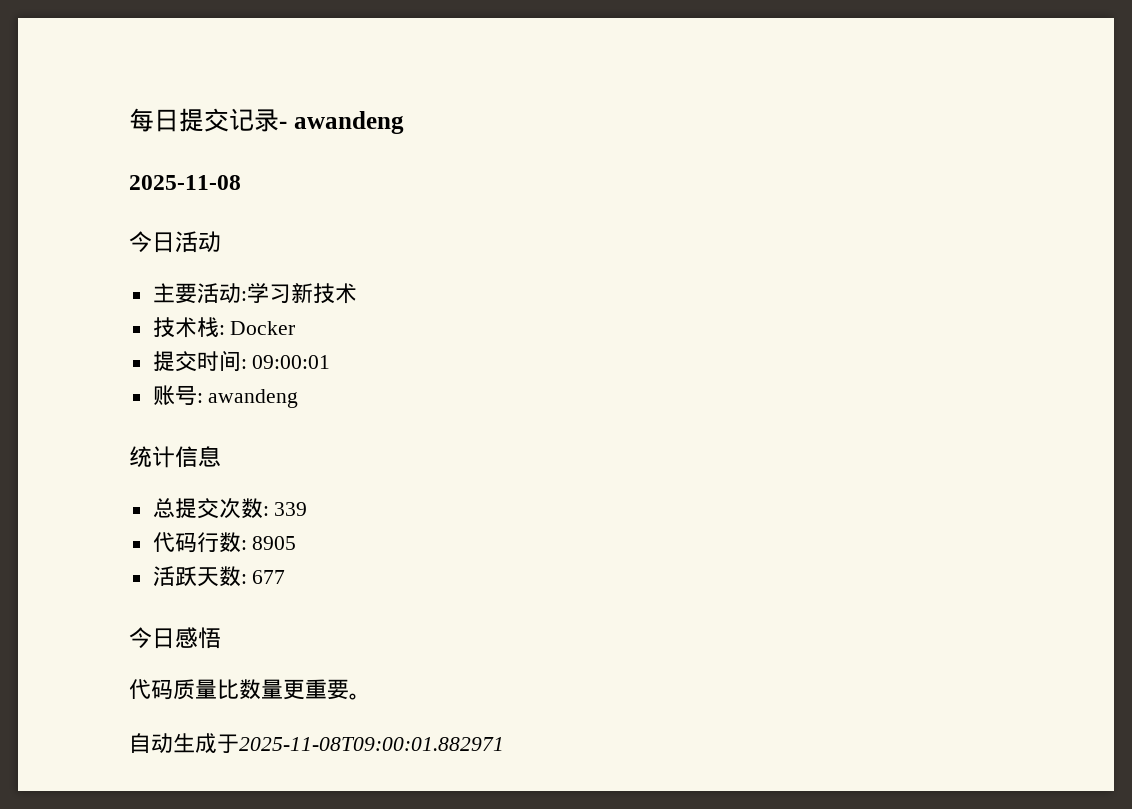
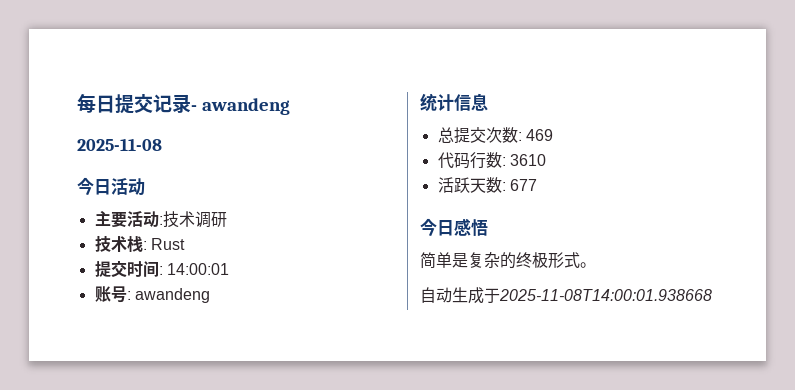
- 主要活动:学习新技术
+ 主要活动:技术调研
- 技术栈: Docker
+ 技术栈: Rust
- 提交时间: 09:00:01
+ 提交时间: 14:00:01
- 总提交次数: 339
+ 总提交次数: 469
- 代码行数: 8905
+ 代码行数: 3610
- 代码质量比数量更重要。
+ 简单是复杂的终极形式。
- 自动生成于2025-11-08T09:00:01.882971
+ 自动生成于2025-11-08T14:00:01.938668

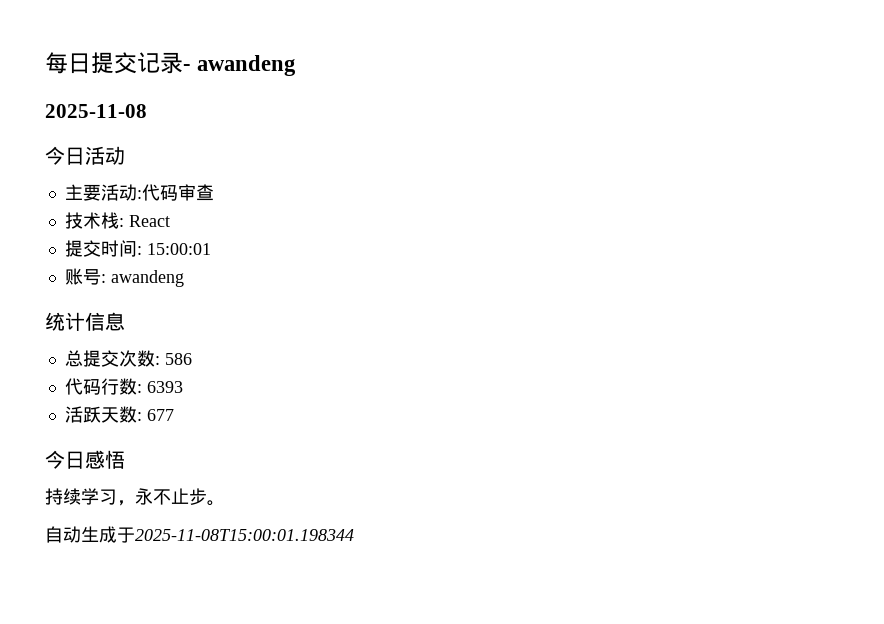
- 主要活动:技术调研
+ 主要活动:代码审查
- 技术栈: Rust
+ 技术栈: React
- 提交时间: 14:00:01
+ 提交时间: 15:00:01
- 总提交次数: 469
+ 总提交次数: 586
- 代码行数: 3610
+ 代码行数: 6393
- 简单是复杂的终极形式。
+ 持续学习，永不止步。
- 自动生成于2025-11-08T14:00:01.938668
+ 自动生成于2025-11-08T15:00:01.198344

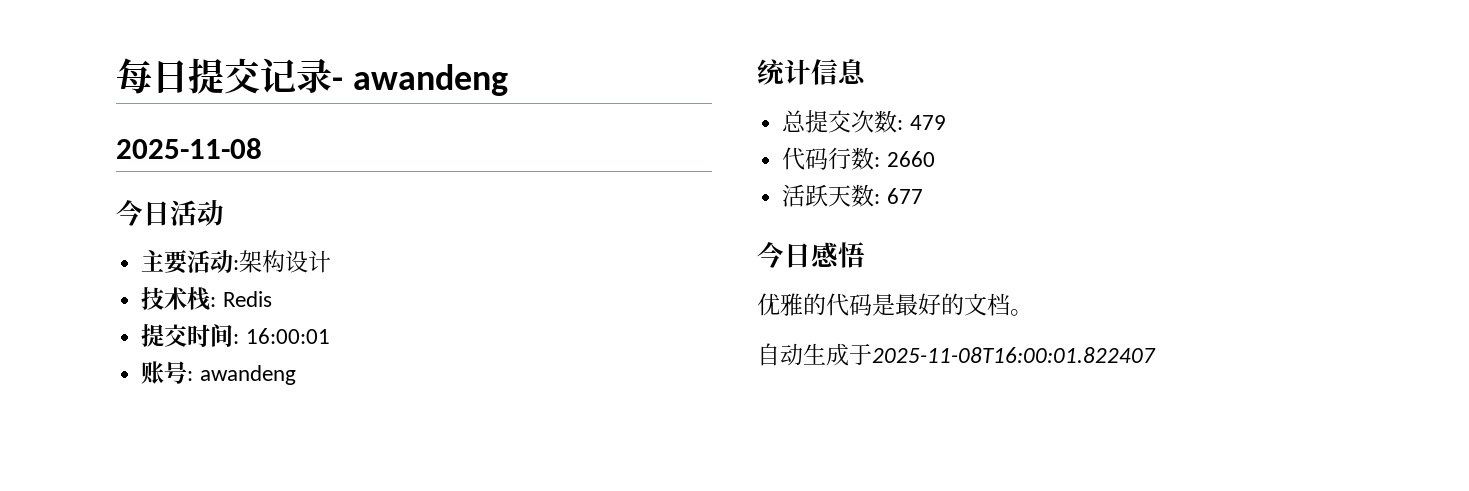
- 主要活动:代码审查
+ 主要活动:架构设计
- 技术栈: React
+ 技术栈: Redis
- 提交时间: 15:00:01
+ 提交时间: 16:00:01
- 总提交次数: 586
+ 总提交次数: 479
- 代码行数: 6393
+ 代码行数: 2660
- 持续学习，永不止步。
+ 优雅的代码是最好的文档。
- 自动生成于2025-11-08T15:00:01.198344
+ 自动生成于2025-11-08T16:00:01.822407

